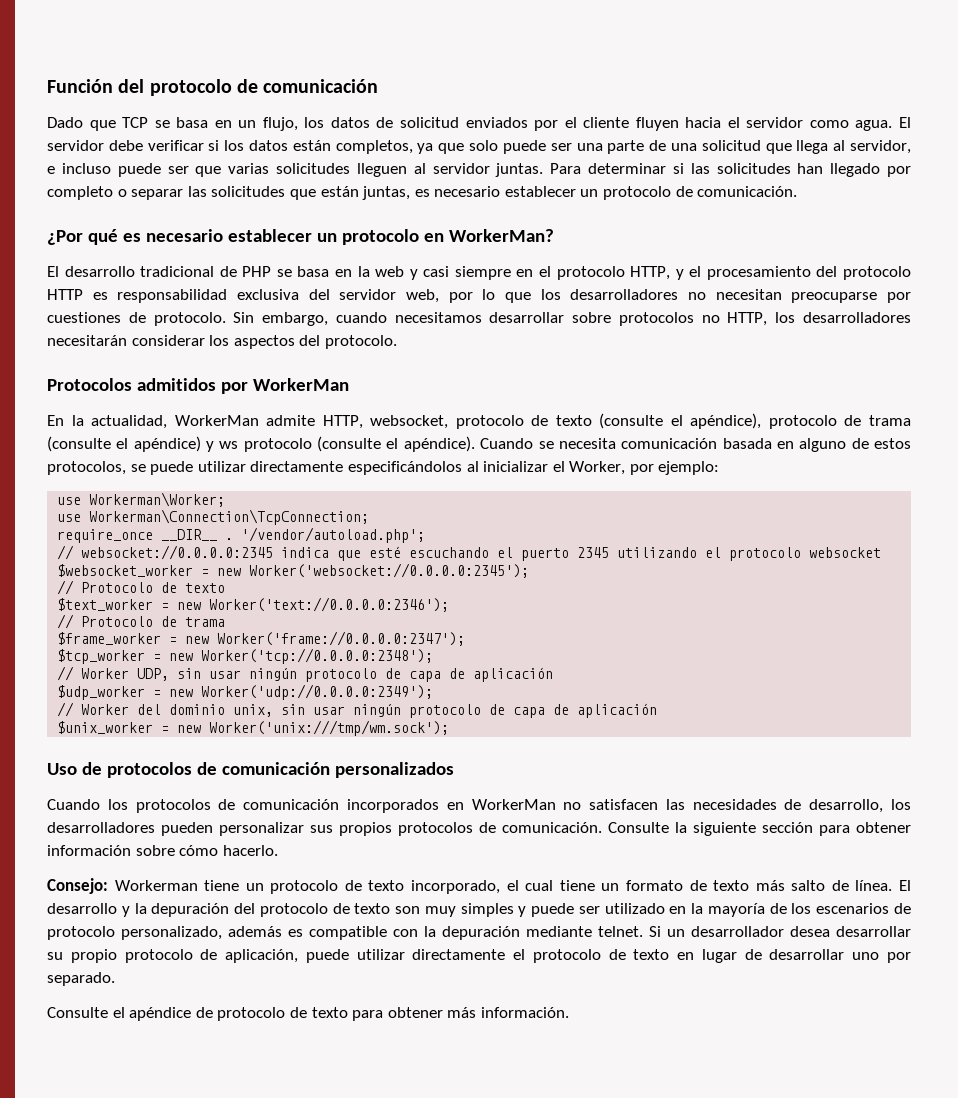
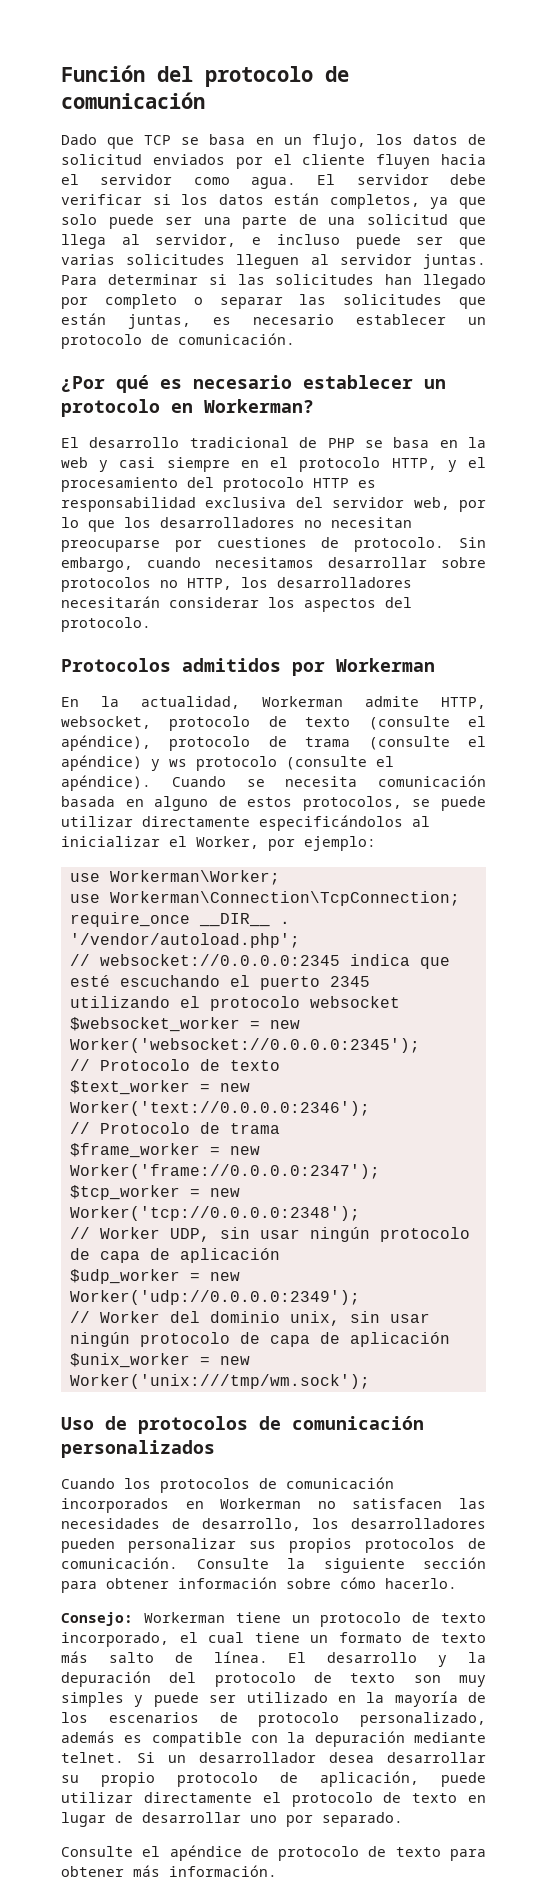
- ¿Por qué es necesario establecer un protocolo en WorkerMan?
+ ¿Por qué es necesario establecer un protocolo en Workerman?
- Protocolos admitidos por WorkerMan
+ Protocolos admitidos por Workerman
- En la actualidad, WorkerMan admite HTTP, websocket, protocolo de texto (consulte el apéndice), protocolo de trama (consulte el apéndice) y ws protocolo (consulte el apéndice).
+ En la actualidad, Workerman admite HTTP, websocket, protocolo de texto (consulte el apéndice), protocolo de trama (consulte el apéndice) y ws protocolo (consulte el apéndice).
- Cuando los protocolos de comunicación incorporados en WorkerMan no satisfacen las necesidades de desarrollo, los desarrolladores pueden personalizar sus propios protocolos de comunicación.
+ Cuando los protocolos de comunicación incorporados en Workerman no satisfacen las necesidades de desarrollo, los desarrolladores pueden personalizar sus propios protocolos de comunicación.

